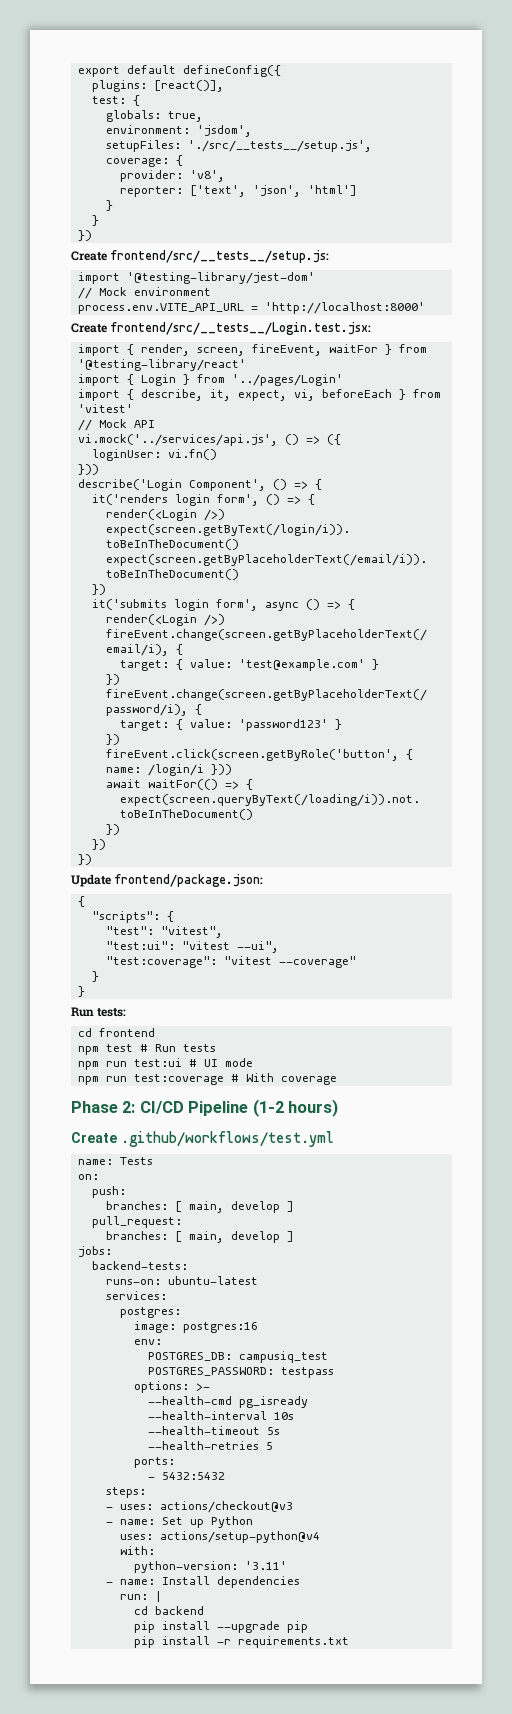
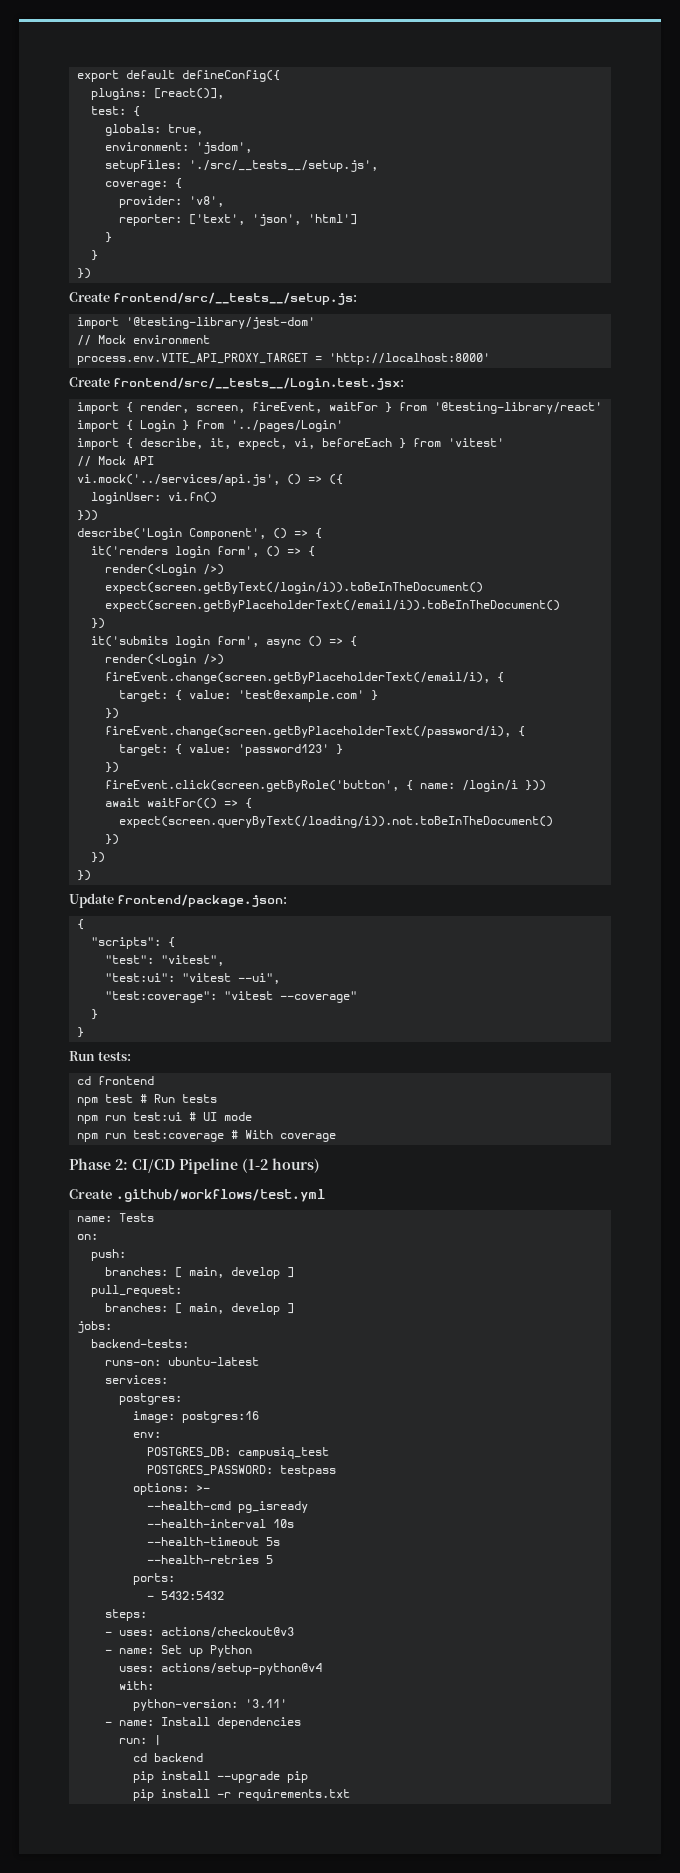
- process.env.VITE_API_URL = 'http://localhost:8000'
+ process.env.VITE_API_PROXY_TARGET = 'http://localhost:8000'

